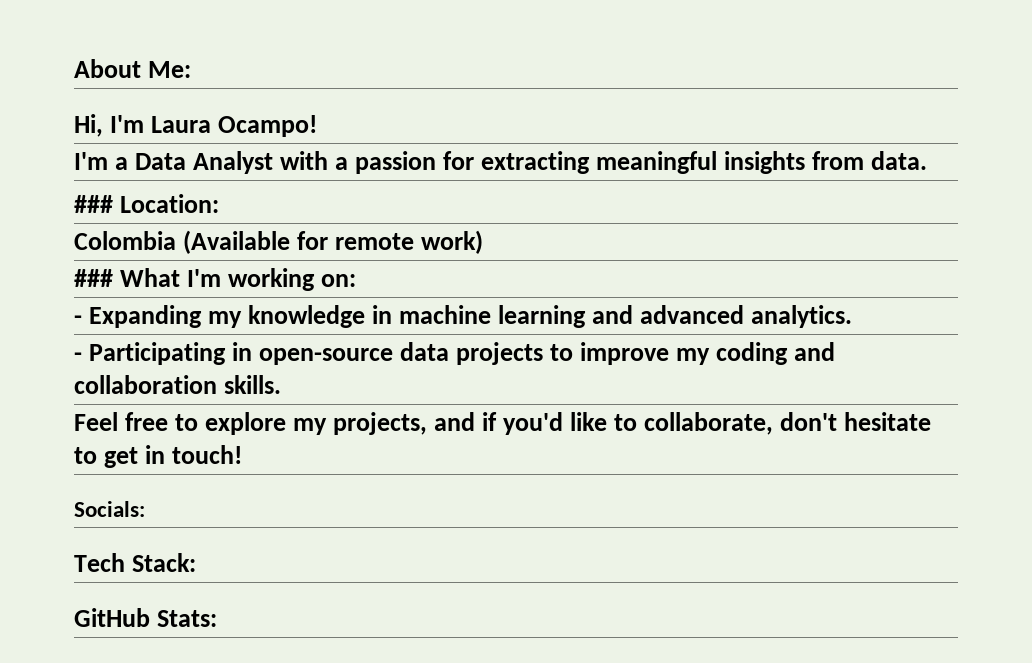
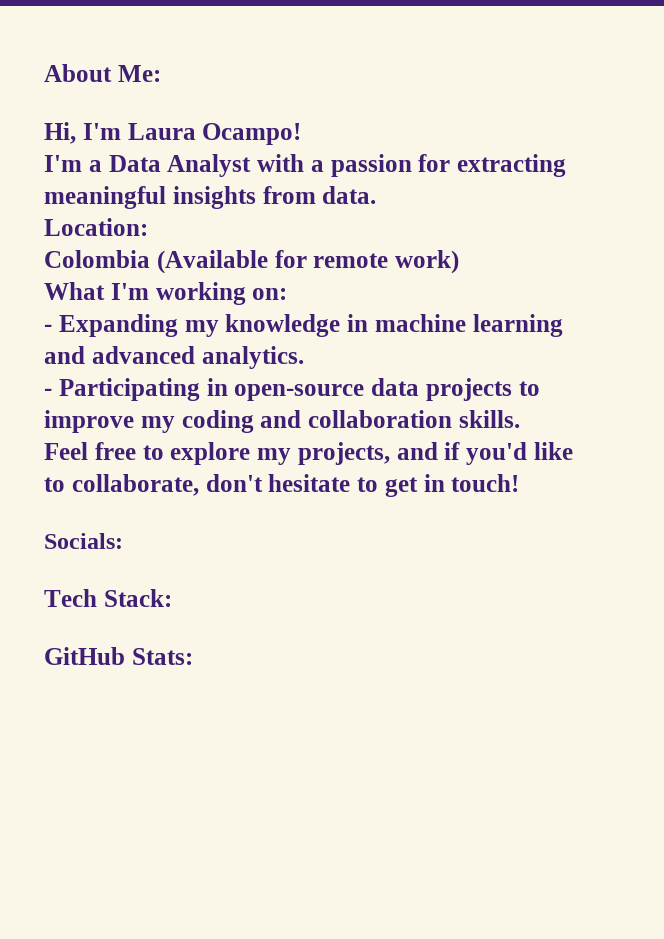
- ### Location:
+ Location:
- ### What I'm working on:
+ What I'm working on:

